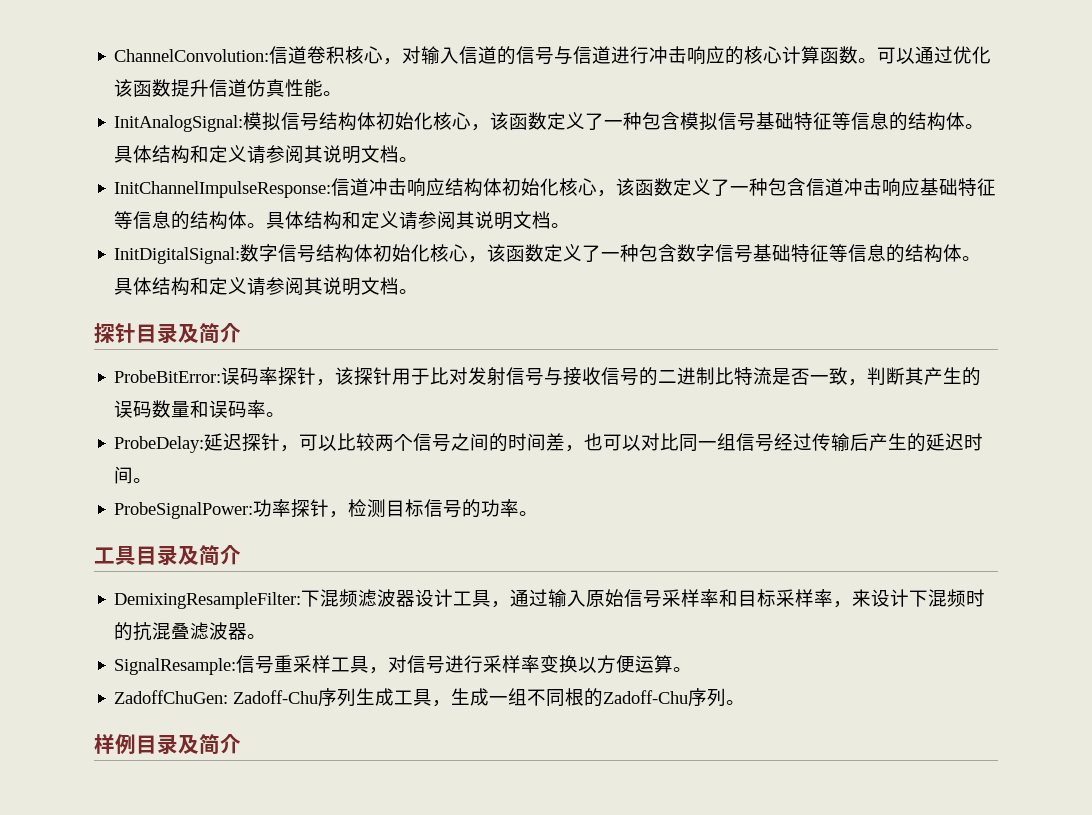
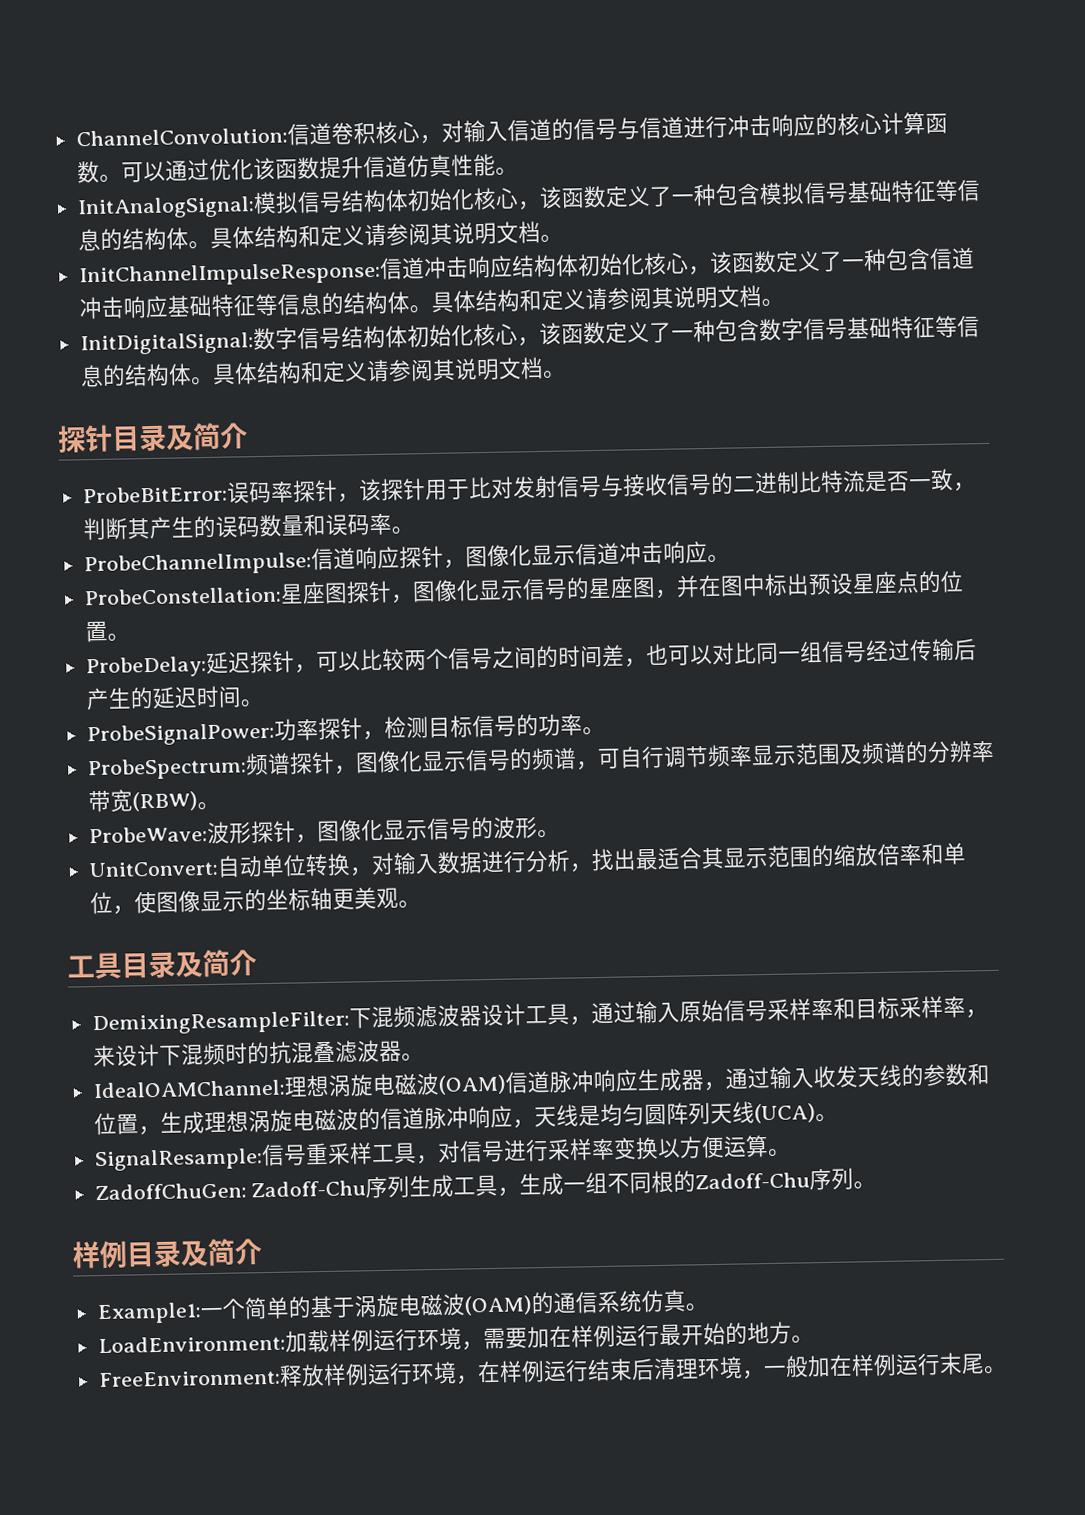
+ ProbeChannelImpulse:信道响应探针，图像化显示信道冲击响应。
+ ProbeConstellation:星座图探针，图像化显示信号的星座图，并在图中标出预设星座点的位置。
+ ProbeSpectrum:频谱探针，图像化显示信号的频谱，可自行调节频率显示范围及频谱的分辨率带宽(RBW)。
+ ProbeWave:波形探针，图像化显示信号的波形。
+ UnitConvert:自动单位转换，对输入数据进行分析，找出最适合其显示范围的缩放倍率和单位，使图像显示的坐标轴更美观。
+ IdealOAMChannel:理想涡旋电磁波(OAM)信道脉冲响应生成器，通过输入收发天线的参数和位置，生成理想涡旋电磁波的信道脉冲响应，天线是均匀圆阵列天线(UCA)。
+ Example1:一个简单的基于涡旋电磁波(OAM)的通信系统仿真。
+ LoadEnvironment:加载样例运行环境，需要加在样例运行最开始的地方。
+ FreeEnvironment:释放样例运行环境，在样例运行结束后清理环境，一般加在样例运行末尾。

